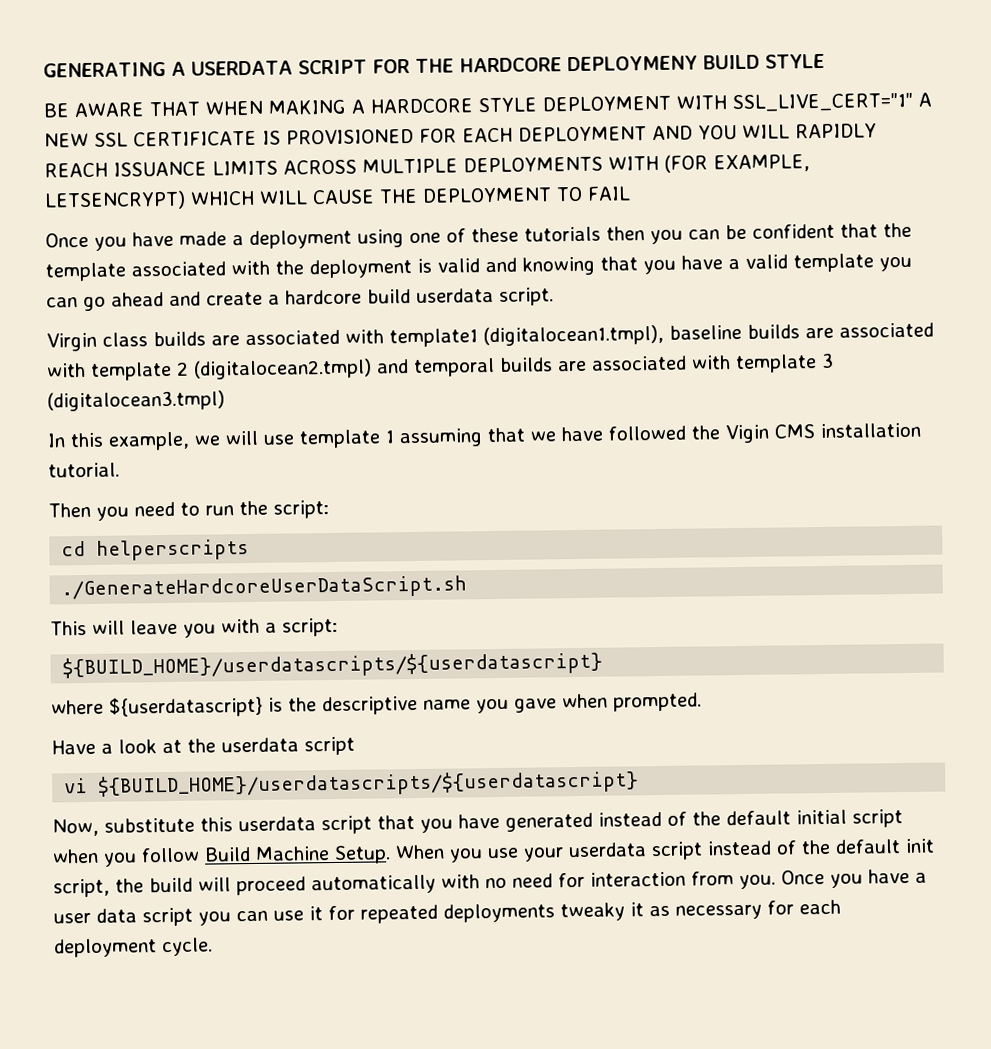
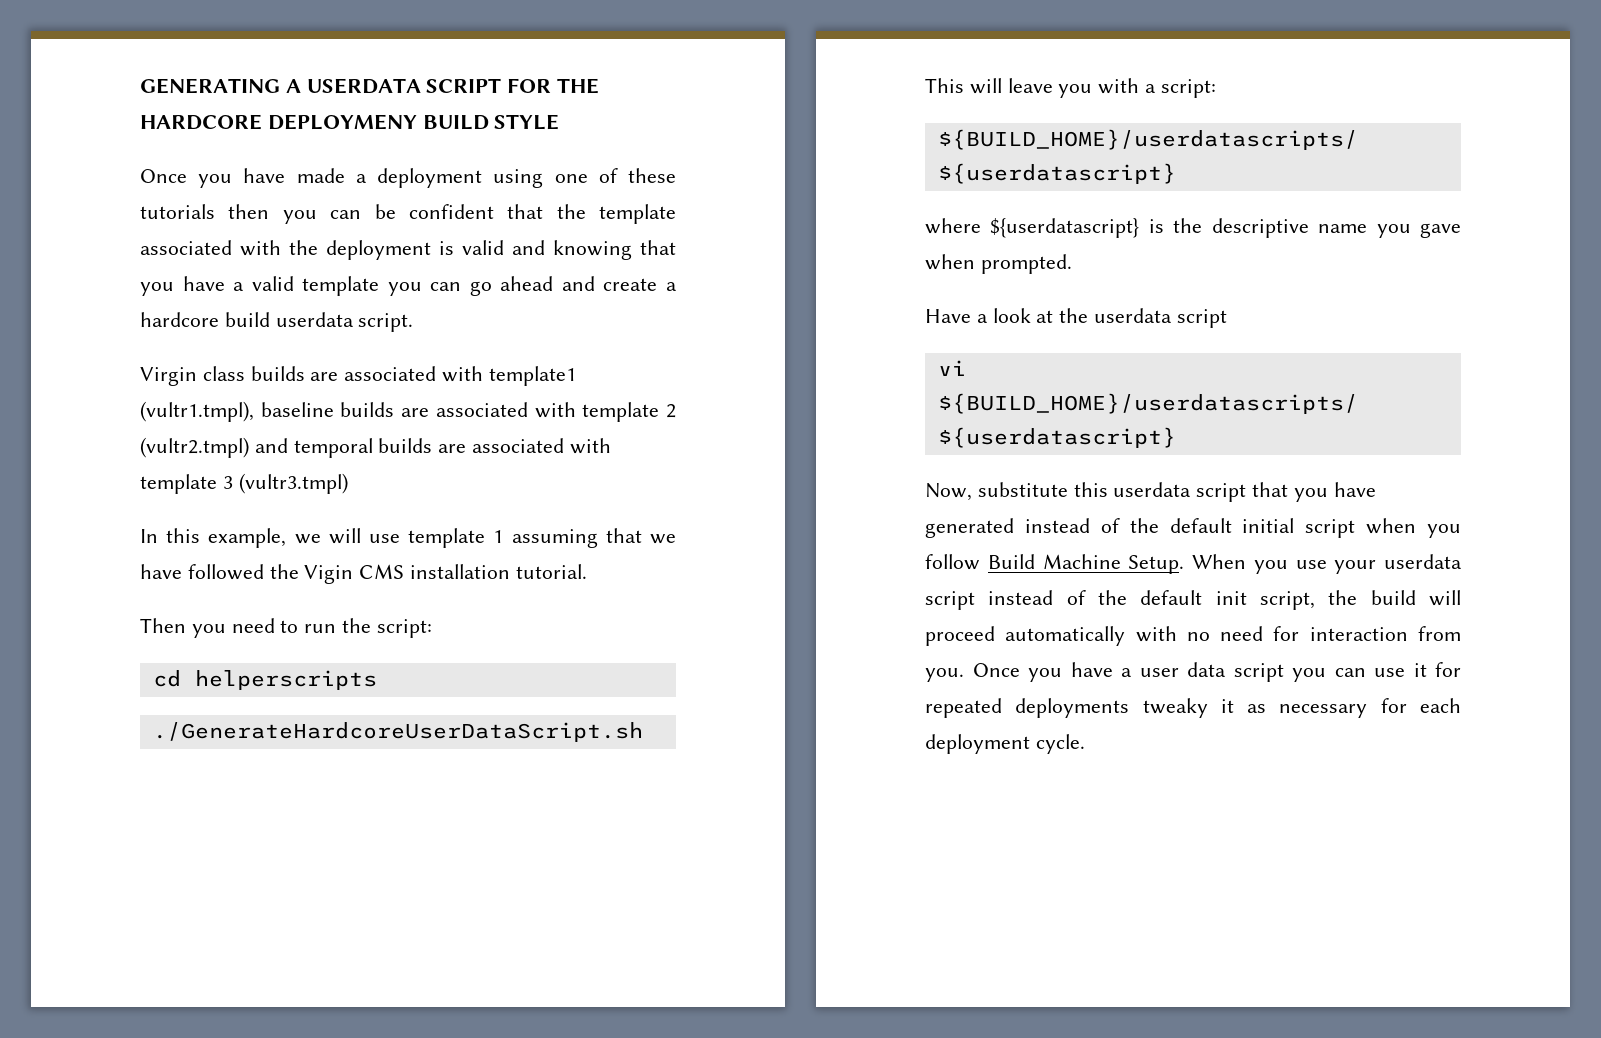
- BE AWARE THAT WHEN MAKING A HARDCORE STYLE DEPLOYMENT WITH SSL_LIVE_CERT="1" A NEW SSL CERTIFICATE IS PROVISIONED FOR EACH DEPLOYMENT AND YOU WILL RAPIDLY REACH ISSUANCE LIMITS ACROSS MULTIPLE DEPLOYMENTS WITH (FOR EXAMPLE, LETSENCRYPT) WHICH WILL CAUSE THE DEPLOYMENT TO FAIL
- Virgin class builds are associated with template1 (digitalocean1.tmpl), baseline builds are associated with template 2 (digitalocean2.tmpl) and temporal builds are associated with template 3 (digitalocean3.tmpl)
+ Virgin class builds are associated with template1 (vultr1.tmpl), baseline builds are associated with template 2 (vultr2.tmpl) and temporal builds are associated with template 3 (vultr3.tmpl)

